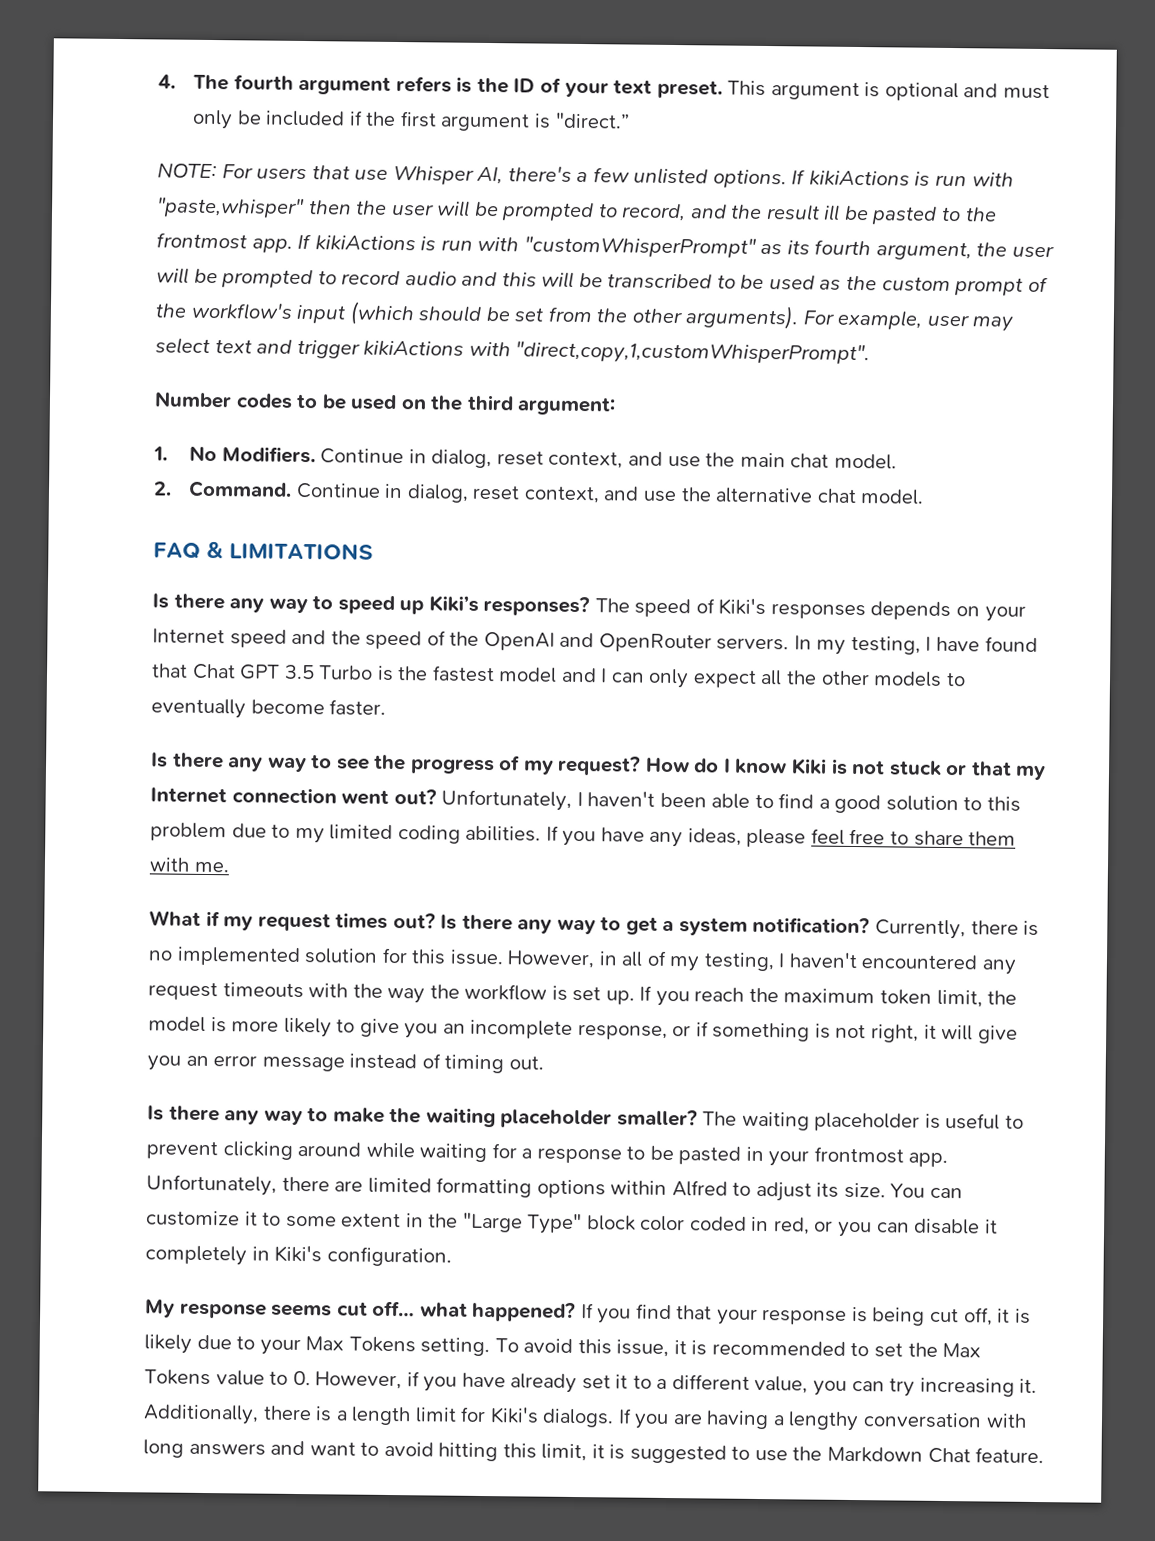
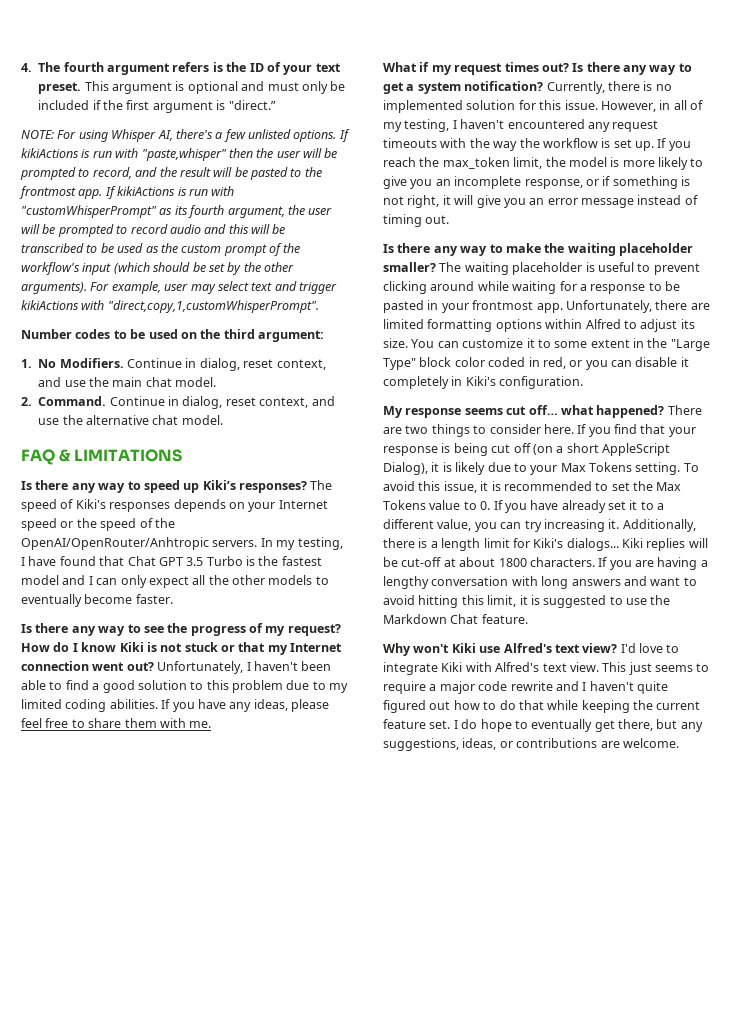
- NOTE: For users that use Whisper AI, there's a few unlisted options.
+ NOTE: For using Whisper AI, there's a few unlisted options.
- If kikiActions is run with "paste,whisper" then the user will be prompted to record, and the result ill be pasted to the frontmost app.
+ If kikiActions is run with "paste,whisper" then the user will be prompted to record, and the result will be pasted to the frontmost app.
- If kikiActions is run with "customWhisperPrompt" as its fourth argument, the user will be prompted to record audio and this will be transcribed to be used as the custom prompt of the workflow's input (which should be set from the other arguments).
+ If kikiActions is run with "customWhisperPrompt" as its fourth argument, the user will be prompted to record audio and this will be transcribed to be used as the custom prompt of the workflow's input (which should be set by the other arguments).
- The speed of Kiki's responses depends on your Internet speed and the speed of the OpenAI and OpenRouter servers.
+ The speed of Kiki's responses depends on your Internet speed or the speed of the OpenAI/OpenRouter/Anhtropic servers.
- If you reach the maximum token limit, the model is more likely to give you an incomplete response, or if something is not right, it will give you an error message instead of timing out.
+ If you reach the max_token limit, the model is more likely to give you an incomplete response, or if something is not right, it will give you an error message instead of timing out.
+ There are two things to consider here.
- If you find that your response is being cut off, it is likely due to your Max Tokens setting.
+ If you find that your response is being cut off (on a short AppleScript Dialog), it is likely due to your Max Tokens setting.
- To avoid this issue, it is recommended to set the Max Tokens value to 0. However, if you have already set it to a different value, you can try increasing it.
+ To avoid this issue, it is recommended to set the Max Tokens value to 0. If you have already set it to a different value, you can try increasing it.
- Additionally, there is a length limit for Kiki's dialogs.
+ Additionally, there is a length limit for Kiki's dialogs... Kiki replies will be cut-off at about 1800 characters.
+ Why won't Kiki use Alfred's text view? I'd love to integrate Kiki with Alfred's text view. This just seems to require a major code rewrite and I haven't quite figured out how to do that while keeping the current feature set. I do hope to eventually get there, but any suggestions, ideas, or contributions are welcome.

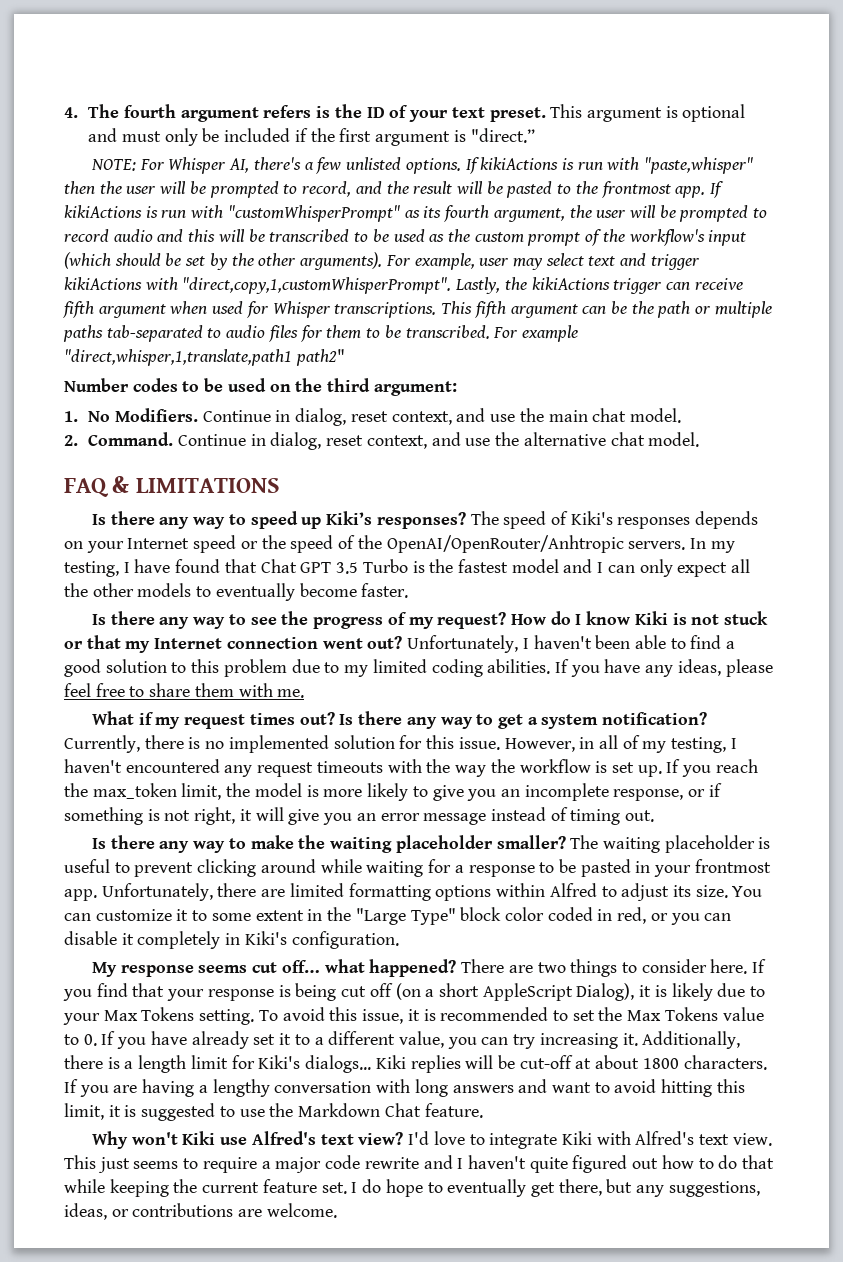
- NOTE: For using Whisper AI, there's a few unlisted options.
+ NOTE: For Whisper AI, there's a few unlisted options.
+ Lastly, the kikiActions trigger can receive fifth argument when used for Whisper transcriptions. This fifth argument can be the path or multiple paths tab-separated to audio files for them to be transcribed. For example "direct,whisper,1,translate,path1 path2"

